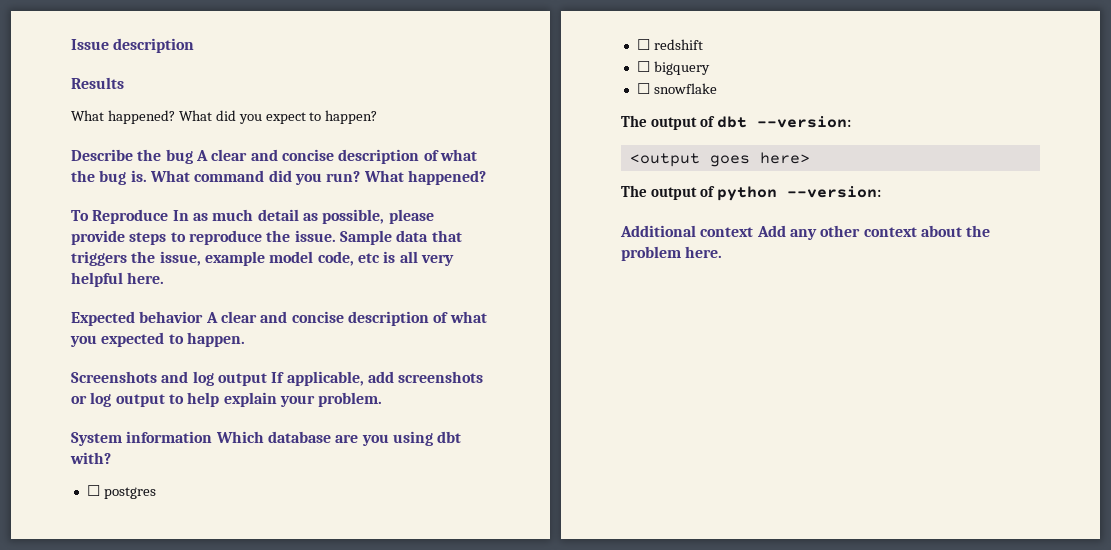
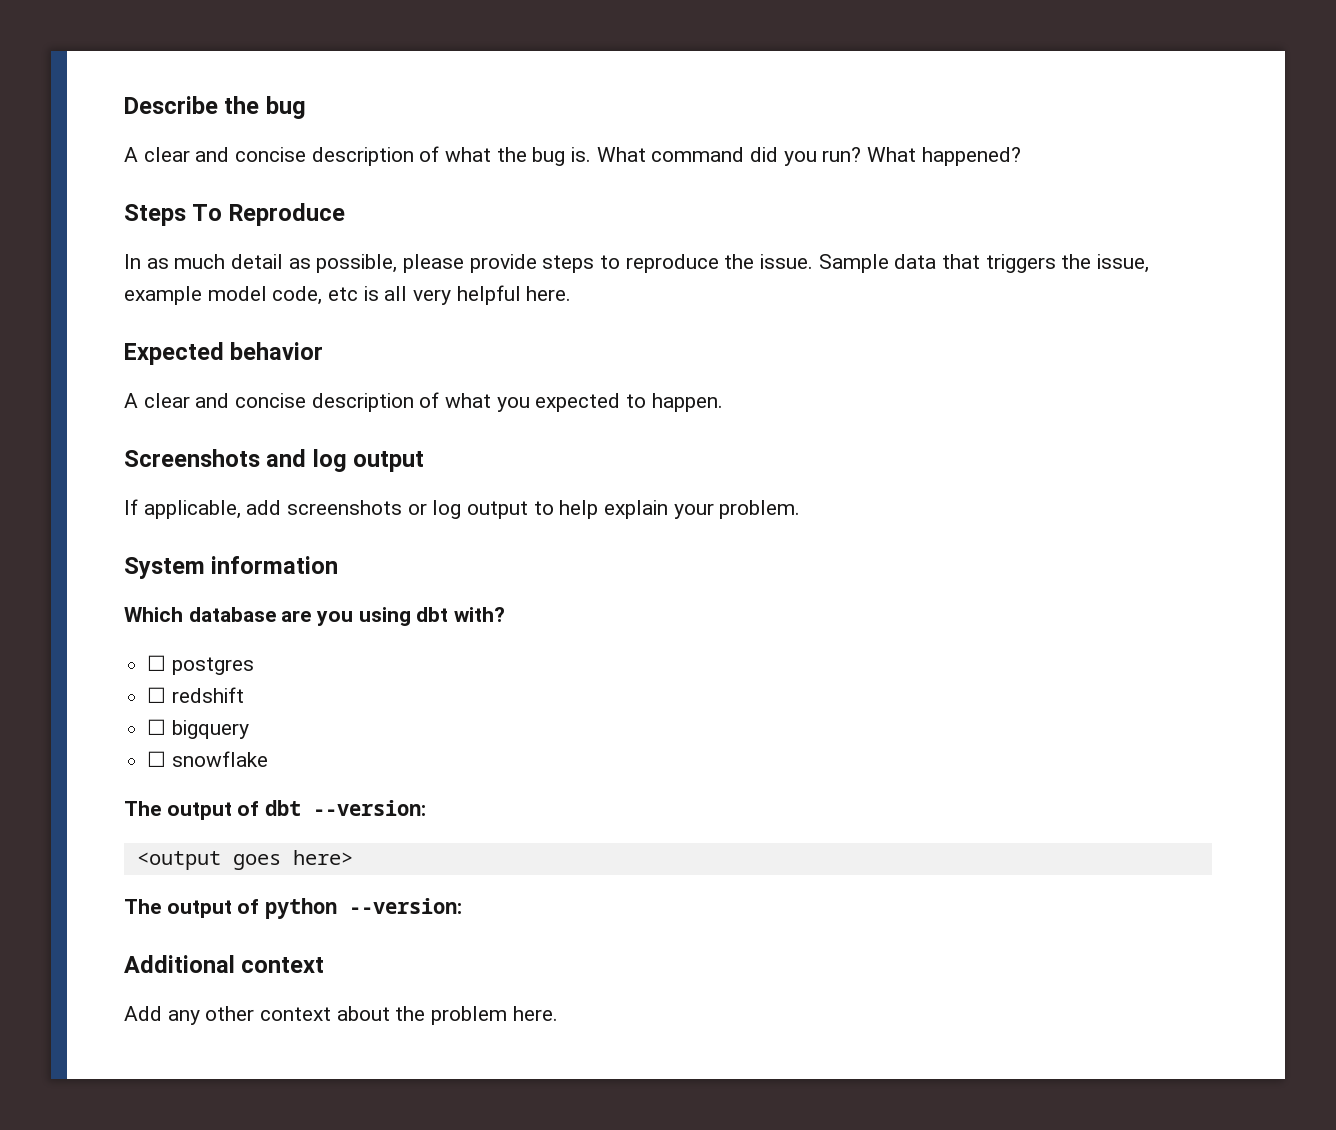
- Issue description
- Results
- What happened? What did you expect to happen?
- Describe the bug A clear and concise description of what the bug is.
+ Describe the bug
+ A clear and concise description of what the bug is.
- To Reproduce In as much detail as possible, please provide steps to reproduce the issue.
+ Steps To Reproduce
+ In as much detail as possible, please provide steps to reproduce the issue.
- Expected behavior A clear and concise description of what you expected to happen.
+ Expected behavior
+ A clear and concise description of what you expected to happen.
- Screenshots and log output If applicable, add screenshots or log output to help explain your problem.
+ Screenshots and log output
+ If applicable, add screenshots or log output to help explain your problem.
- System information Which database are you using dbt with?
+ System information
+ Which database are you using dbt with?
- Additional context Add any other context about the problem here.
+ Additional context
+ Add any other context about the problem here.

